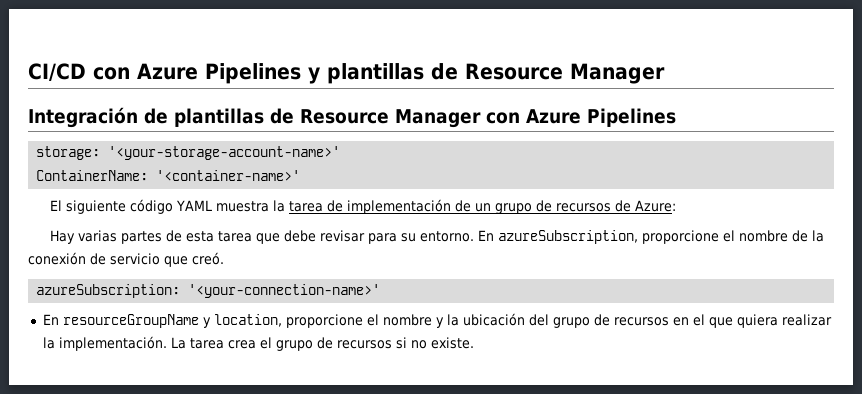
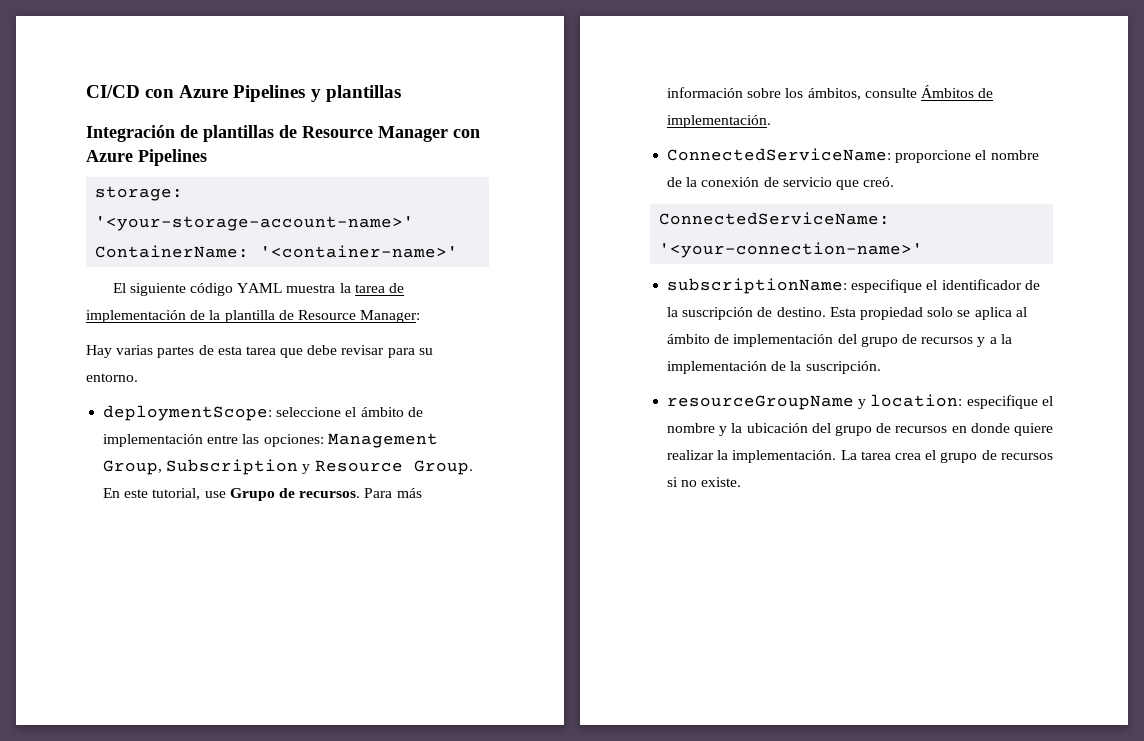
- CI/CD con Azure Pipelines y plantillas de Resource Manager
+ CI/CD con Azure Pipelines y plantillas
- El siguiente código YAML muestra la tarea de implementación de un grupo de recursos de Azure:
+ El siguiente código YAML muestra la tarea de implementación de la plantilla de Resource Manager:
- Hay varias partes de esta tarea que debe revisar para su entorno. En azureSubscription, proporcione el nombre de la conexión de servicio que creó.
+ Hay varias partes de esta tarea que debe revisar para su entorno.
+ deploymentScope: seleccione el ámbito de implementación entre las opciones: Management Group, Subscription y Resource Group. En este tutorial, use Grupo de recursos. Para más información sobre los ámbitos, consulte Ámbitos de implementación.
+ ConnectedServiceName: proporcione el nombre de la conexión de servicio que creó.
- azureSubscription: '<your-connection-name>'
+ ConnectedServiceName: '<your-connection-name>'
- En resourceGroupName y location, proporcione el nombre y la ubicación del grupo de recursos en el que quiera realizar la implementación.
+ subscriptionName: especifique el identificador de la suscripción de destino. Esta propiedad solo se aplica al ámbito de implementación del grupo de recursos y a la implementación de la suscripción.
+ resourceGroupName y location: especifique el nombre y la ubicación del grupo de recursos en donde quiere realizar la implementación.

